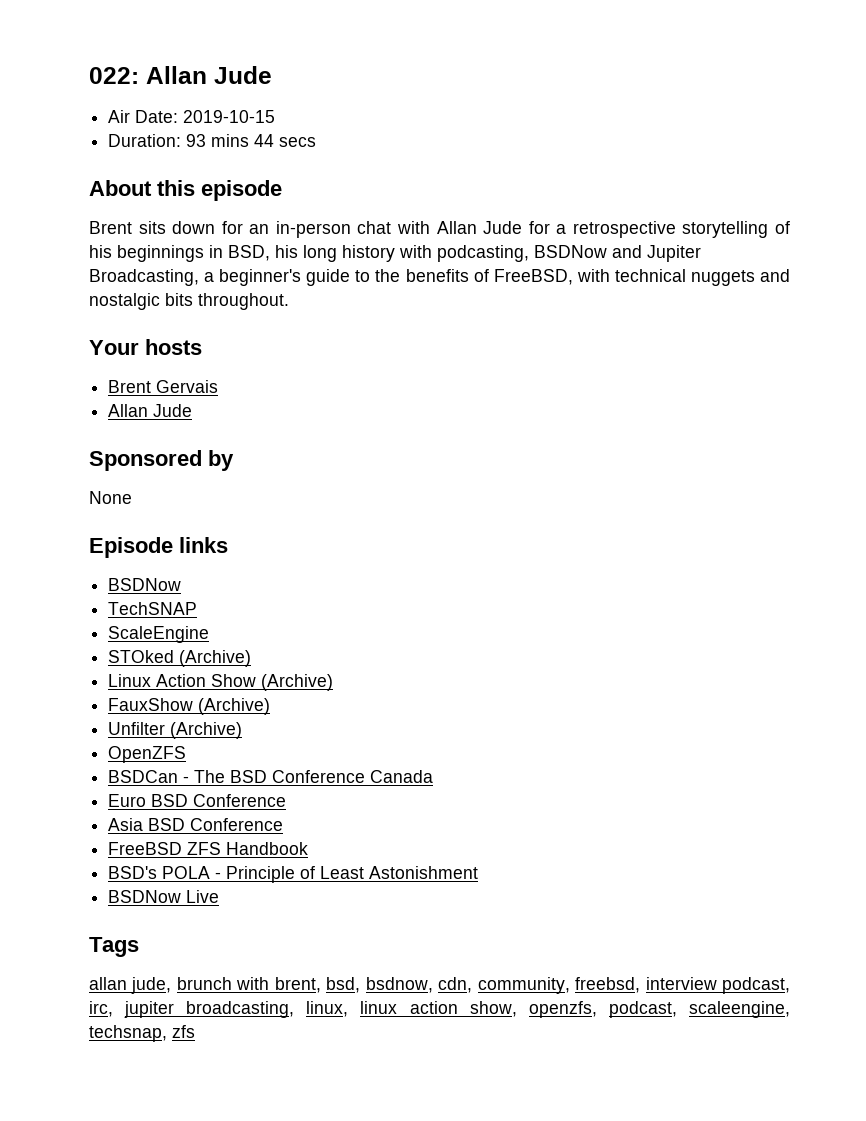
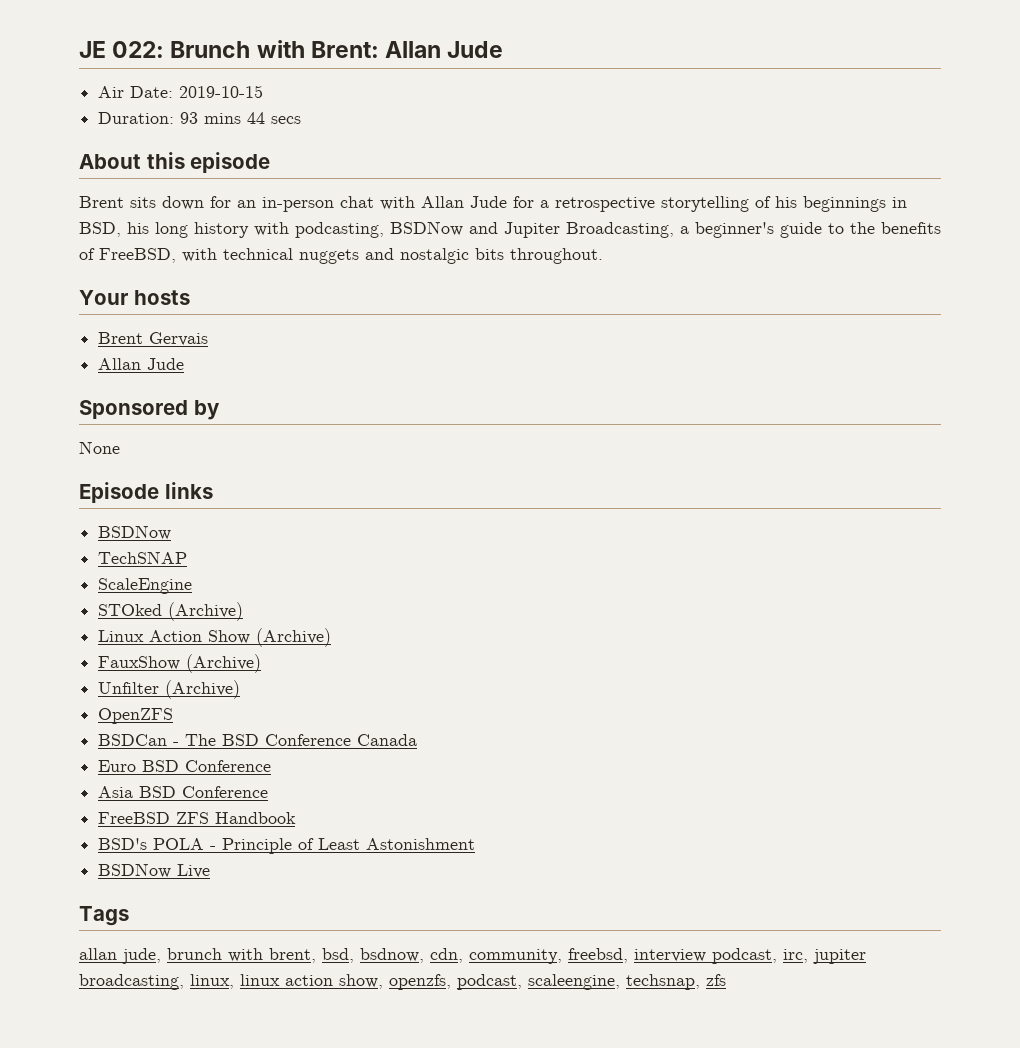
- 022: Allan Jude
+ JE 022: Brunch with Brent: Allan Jude

